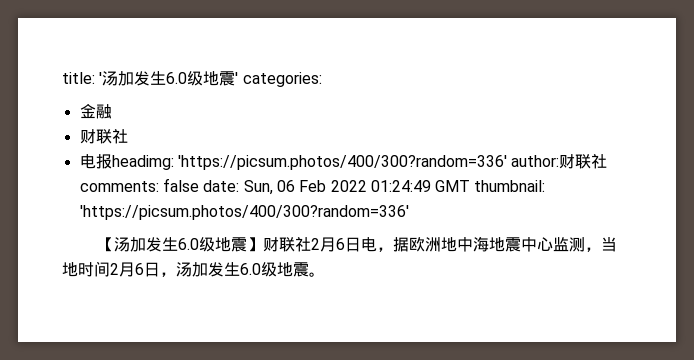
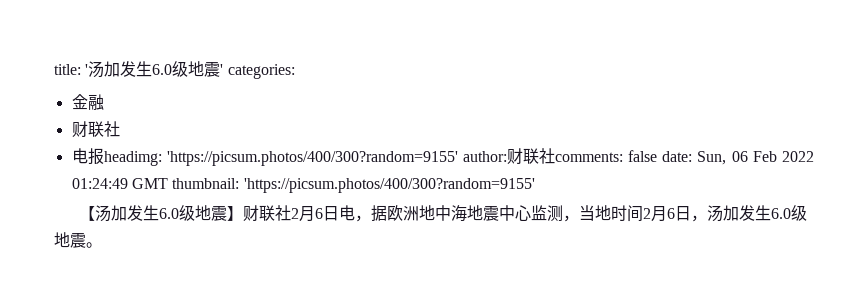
- 电报headimg: 'https://picsum.photos/400/300?random=336' author:财联社comments: false date: Sun, 06 Feb 2022 01:24:49 GMT thumbnail: 'https://picsum.photos/400/300?random=336'
+ 电报headimg: 'https://picsum.photos/400/300?random=9155' author:财联社comments: false date: Sun, 06 Feb 2022 01:24:49 GMT thumbnail: 'https://picsum.photos/400/300?random=9155'

